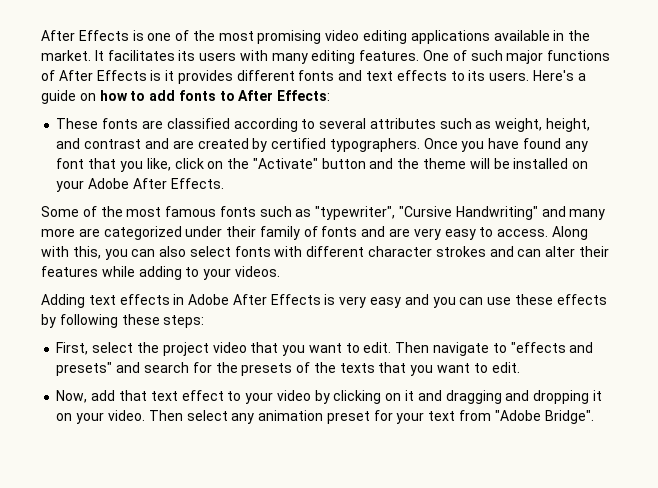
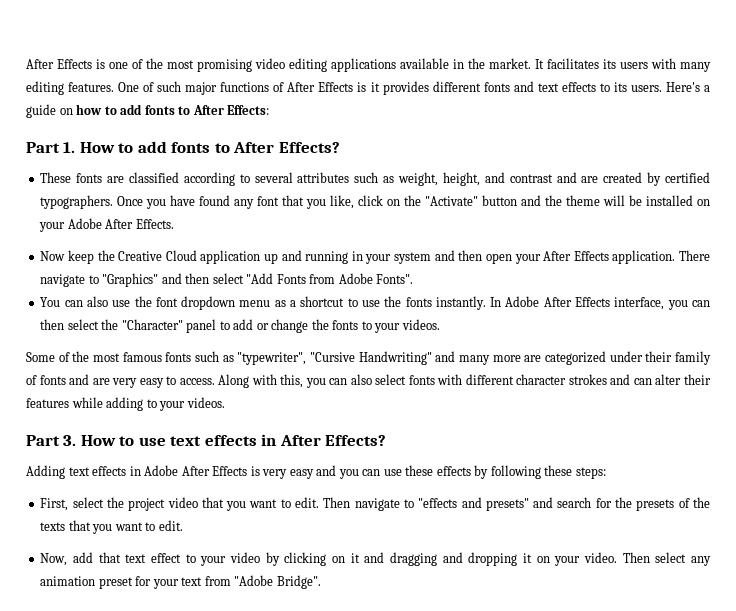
+ Part 1. How to add fonts to After Effects?
+ Now keep the Creative Cloud application up and running in your system and then open your After Effects application. There navigate to "Graphics" and then select "Add Fonts from Adobe Fonts".
+ You can also use the font dropdown menu as a shortcut to use the fonts instantly. In Adobe After Effects interface, you can then select the "Character" panel to add or change the fonts to your videos.
+ Part 3. How to use text effects in After Effects?

